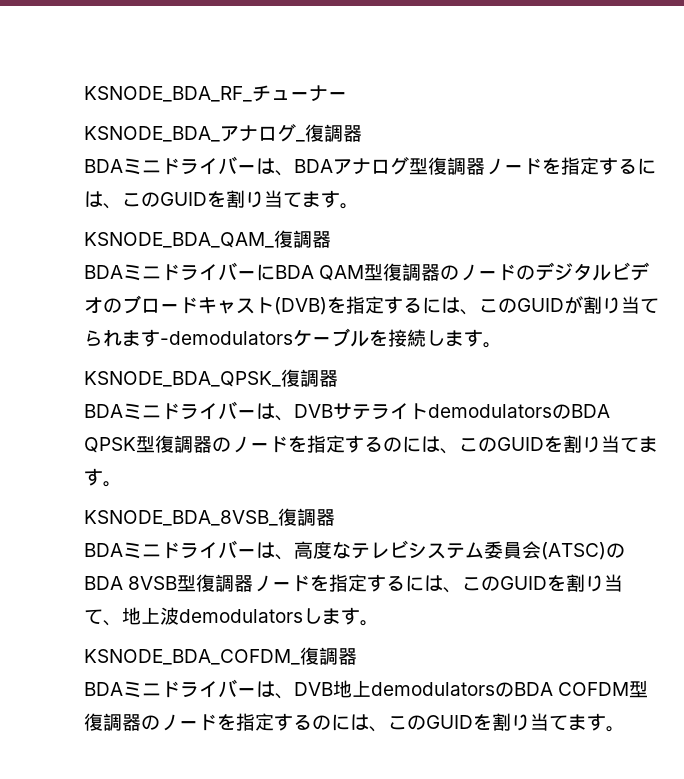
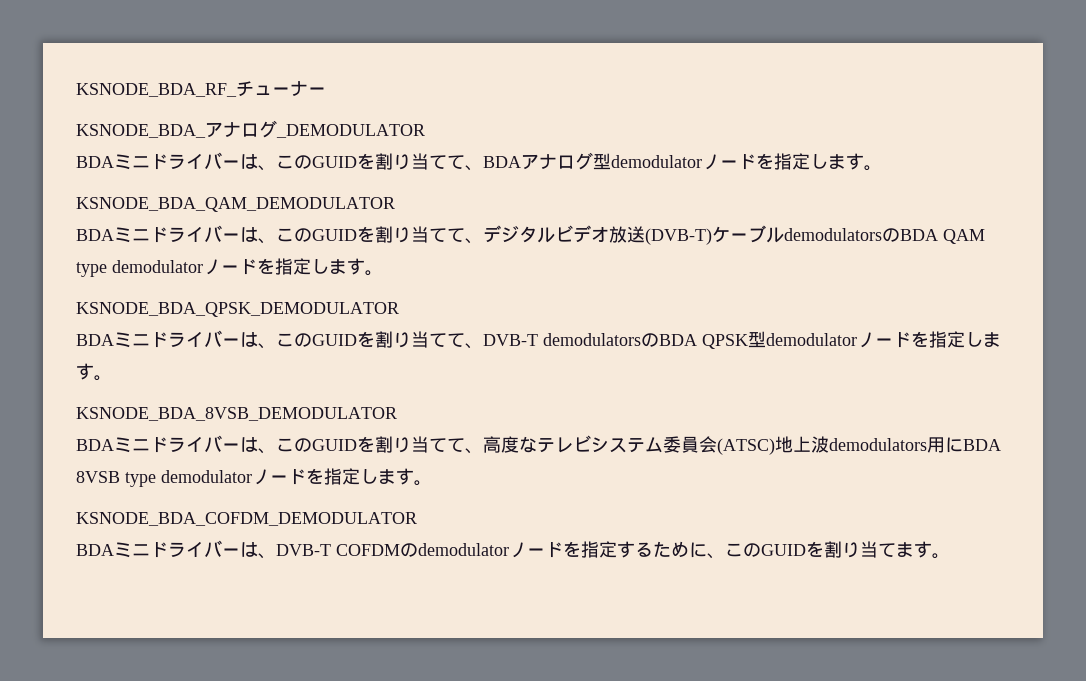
- KSNODE_BDA_アナログ_復調器
- BDAミニドライバーは、BDAアナログ型復調器ノードを指定するには、このGUIDを割り当てます。
- KSNODE_BDA_QAM_復調器
- BDAミニドライバーにBDA QAM型復調器のノードのデジタルビデオのブロードキャスト(DVB)を指定するには、このGUIDが割り当てられます-demodulatorsケーブルを接続します。
- KSNODE_BDA_QPSK_復調器
- BDAミニドライバーは、DVBサテライトdemodulatorsのBDA QPSK型復調器のノードを指定するのには、このGUIDを割り当てます。
- KSNODE_BDA_8VSB_復調器
- BDAミニドライバーは、高度なテレビシステム委員会(ATSC)のBDA 8VSB型復調器ノードを指定するには、このGUIDを割り当て、地上波demodulatorsします。
- KSNODE_BDA_COFDM_復調器
- BDAミニドライバーは、DVB地上demodulatorsのBDA COFDM型復調器のノードを指定するのには、このGUIDを割り当てます。
+ KSNODE_BDA_アナログ_DEMODULATOR
+ BDAミニドライバーは、このGUIDを割り当てて、BDAアナログ型demodulatorノードを指定します。
+ KSNODE_BDA_QAM_DEMODULATOR
+ BDAミニドライバーは、このGUIDを割り当てて、デジタルビデオ放送(DVB-T)ケーブルdemodulatorsのBDA QAM type demodulatorノードを指定します。
+ KSNODE_BDA_QPSK_DEMODULATOR
+ BDAミニドライバーは、このGUIDを割り当てて、DVB-T demodulatorsのBDA QPSK型demodulatorノードを指定します。
+ KSNODE_BDA_8VSB_DEMODULATOR
+ BDAミニドライバーは、このGUIDを割り当てて、高度なテレビシステム委員会(ATSC)地上波demodulators用にBDA 8VSB type demodulatorノードを指定します。
+ KSNODE_BDA_COFDM_DEMODULATOR
+ BDAミニドライバーは、DVB-T COFDMのdemodulatorノードを指定するために、このGUIDを割り当てます。

